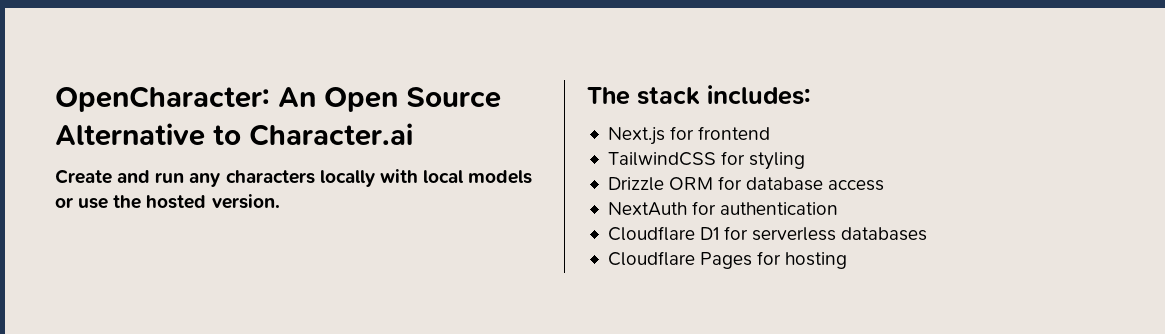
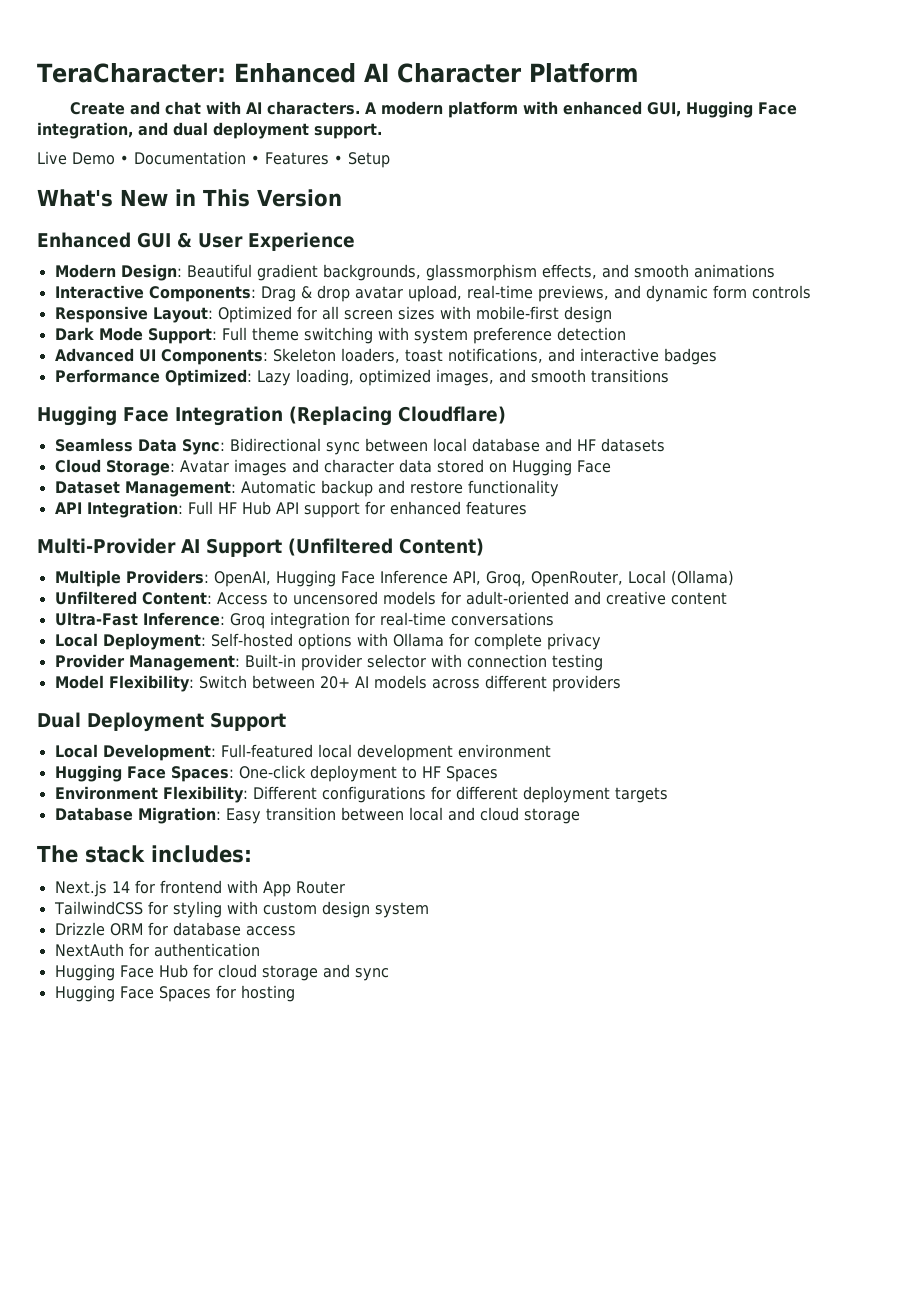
- OpenCharacter: An Open Source Alternative to Character.ai
- Create and run any characters locally with local models or use the hosted version.
+ TeraCharacter: Enhanced AI Character Platform
+ Create and chat with AI characters. A modern platform with enhanced GUI, Hugging Face integration, and dual deployment support.
+ Live Demo • Documentation • Features • Setup
+ What's New in This Version
+ Enhanced GUI & User Experience
+ Modern Design: Beautiful gradient backgrounds, glassmorphism effects, and smooth animations
+ Interactive Components: Drag & drop avatar upload, real-time previews, and dynamic form controls
+ Responsive Layout: Optimized for all screen sizes with mobile-first design
+ Dark Mode Support: Full theme switching with system preference detection
+ Advanced UI Components: Skeleton loaders, toast notifications, and interactive badges
+ Performance Optimized: Lazy loading, optimized images, and smooth transitions
+ Hugging Face Integration (Replacing Cloudflare)
+ Seamless Data Sync: Bidirectional sync between local database and HF datasets
+ Cloud Storage: Avatar images and character data stored on Hugging Face
+ Dataset Management: Automatic backup and restore functionality
+ API Integration: Full HF Hub API support for enhanced features
+ Multi-Provider AI Support (Unfiltered Content)
+ Multiple Providers: OpenAI, Hugging Face Inference API, Groq, OpenRouter, Local (Ollama)
+ Unfiltered Content: Access to uncensored models for adult-oriented and creative content
+ Ultra-Fast Inference: Groq integration for real-time conversations
+ Local Deployment: Self-hosted options with Ollama for complete privacy
+ Provider Management: Built-in provider selector with connection testing
+ Model Flexibility: Switch between 20+ AI models across different providers
+ Dual Deployment Support
+ Local Development: Full-featured local development environment
+ Hugging Face Spaces: One-click deployment to HF Spaces
+ Environment Flexibility: Different configurations for different deployment targets
+ Database Migration: Easy transition between local and cloud storage
- Next.js for frontend
+ Next.js 14 for frontend with App Router
- TailwindCSS for styling
+ TailwindCSS for styling with custom design system
- Cloudflare D1 for serverless databases
- Cloudflare Pages for hosting
+ Hugging Face Hub for cloud storage and sync
+ Hugging Face Spaces for hosting

